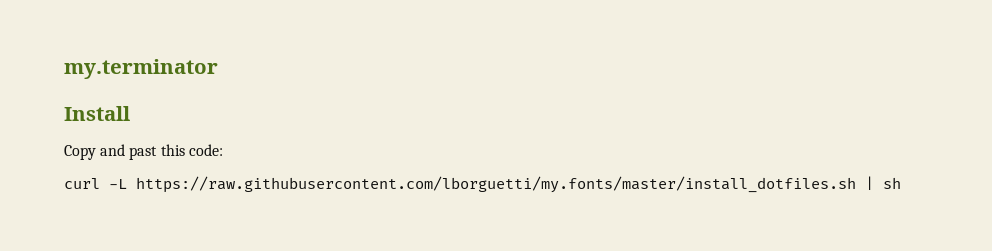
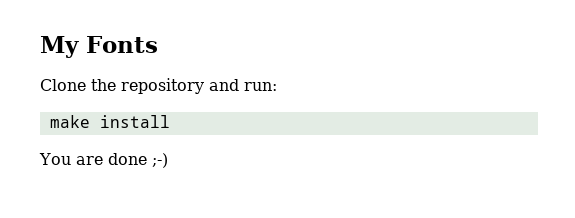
- my.terminator
- Install
- Copy and past this code:
- curl -L https://raw.githubusercontent.com/lborguetti/my.fonts/master/install_dotfiles.sh | sh
+ My Fonts
+ Clone the repository and run:
+ make install
+ You are done ;-)

